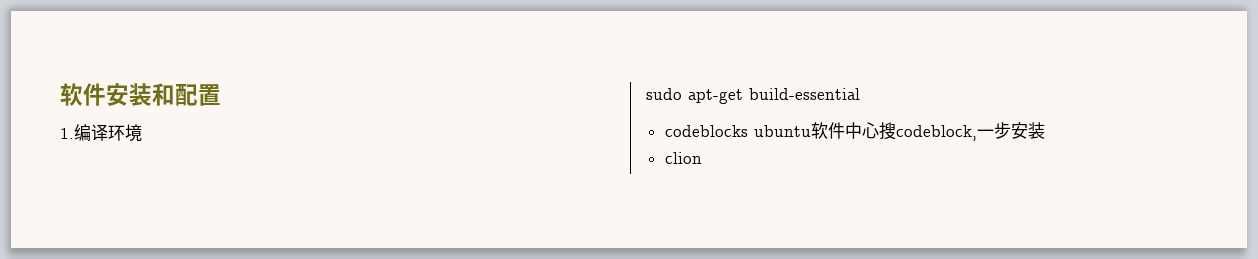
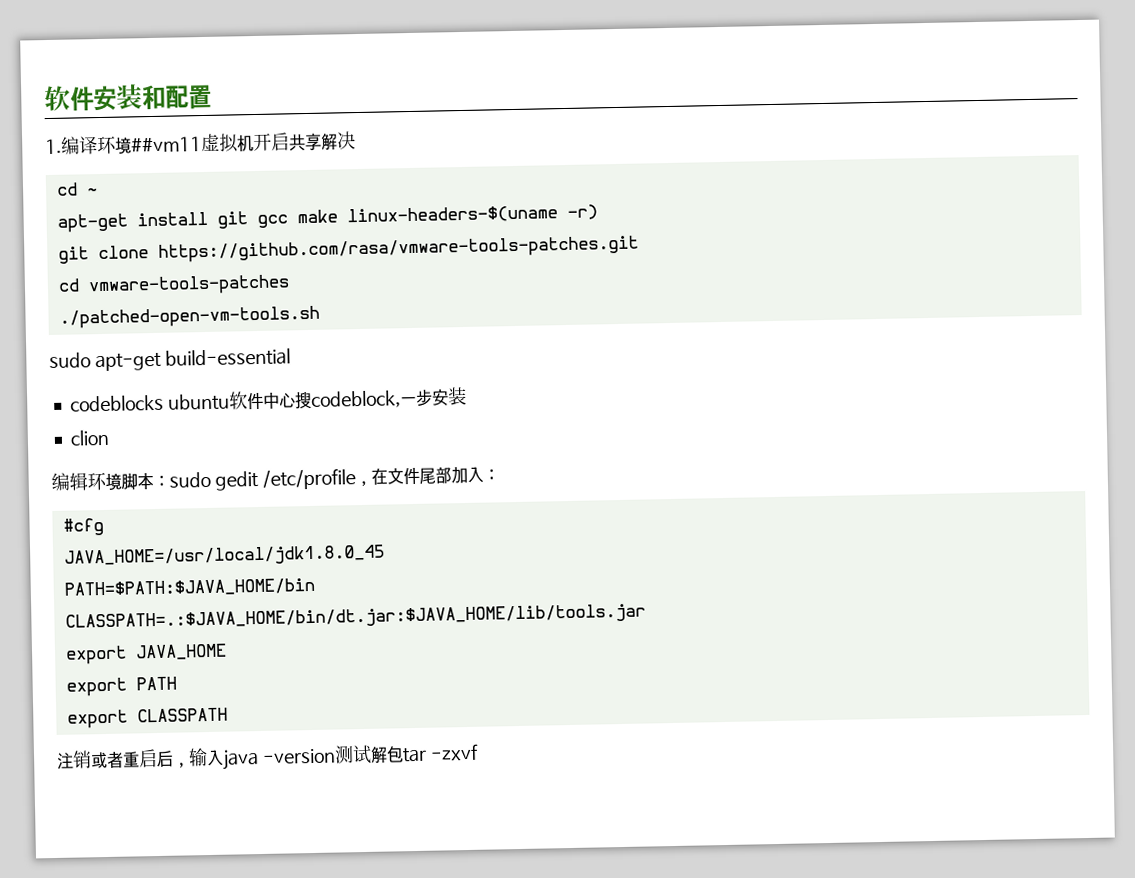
- 1.编译环境
+ 1.编译环境##vm11虚拟机开启共享解决
+ cd ~
+ apt-get install git gcc make linux-headers-$(uname -r)
+ git clone https://github.com/rasa/vmware-tools-patches.git
+ cd vmware-tools-patches
+ ./patched-open-vm-tools.sh
+ 编辑环境脚本：sudo gedit /etc/profile，在文件尾部加入：
+ #cfg
+ JAVA_HOME=/usr/local/jdk1.8.0_45
+ PATH=$PATH:$JAVA_HOME/bin
+ CLASSPATH=.:$JAVA_HOME/bin/dt.jar:$JAVA_HOME/lib/tools.jar
+ export JAVA_HOME
+ export PATH
+ export CLASSPATH
+ 注销或者重启后，输入java -version测试解包tar -zxvf

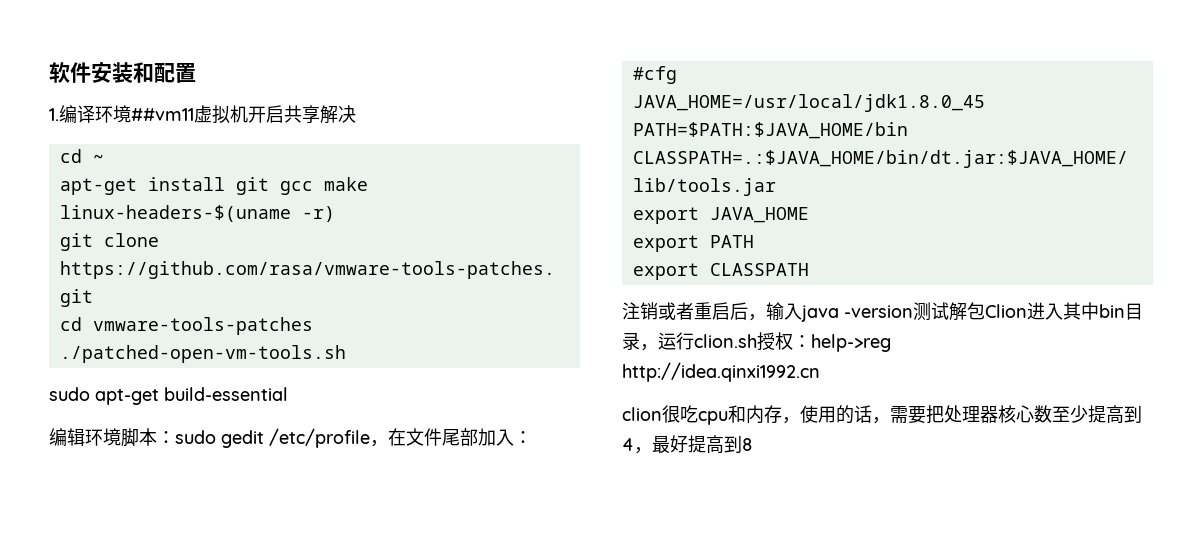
- codeblocks ubuntu软件中心搜codeblock,一步安装
- clion
- 注销或者重启后，输入java -version测试解包tar -zxvf
+ 注销或者重启后，输入java -version测试解包Clion进入其中bin目录，运行clion.sh授权：help->reg
+ http://idea.qinxi1992.cn
+ clion很吃cpu和内存，使用的话，需要把处理器核心数至少提高到4，最好提高到8

